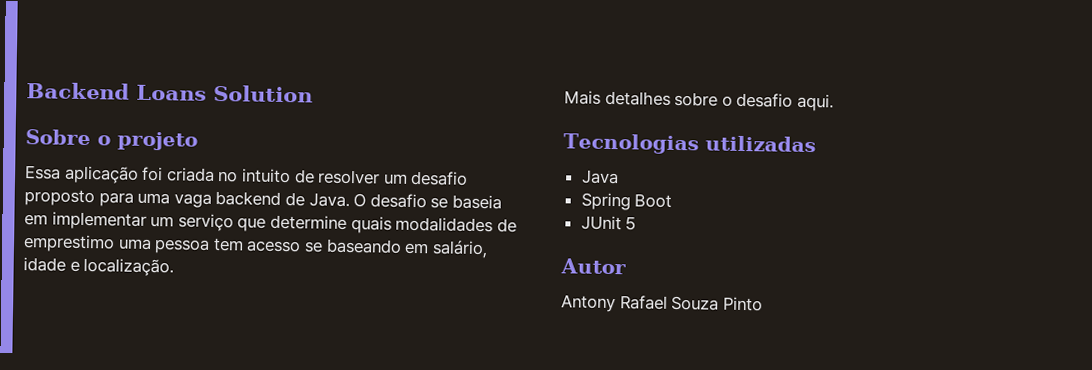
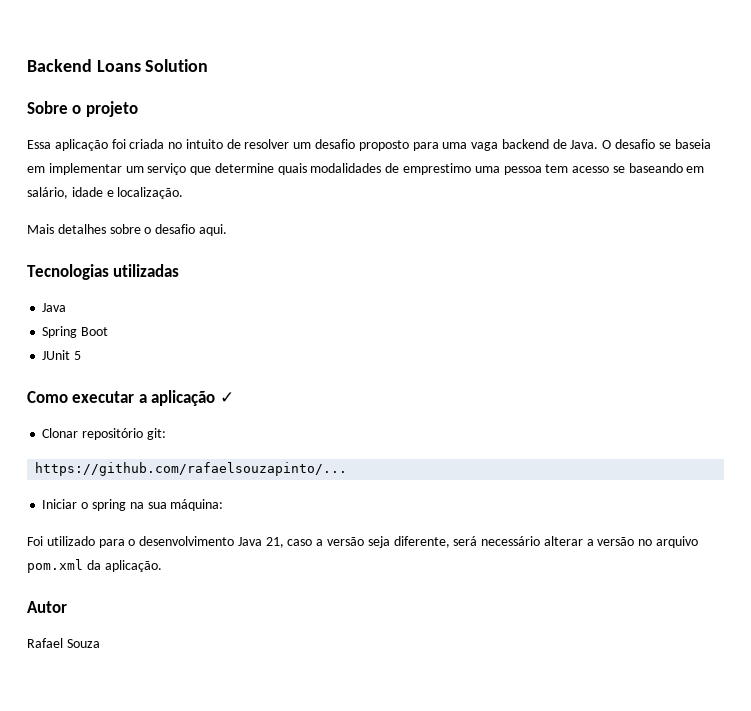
+ Como executar a aplicação ✓
+ Clonar repositório git:
+ https://github.com/rafaelsouzapinto/...
+ Iniciar o spring na sua máquina:
+ Foi utilizado para o desenvolvimento Java 21, caso a versão seja diferente, será necessário alterar a versão no arquivo pom.xml da aplicação.
- Antony Rafael Souza Pinto
+ Rafael Souza

